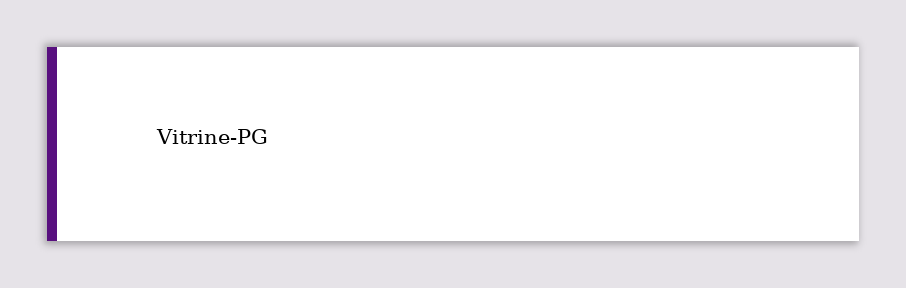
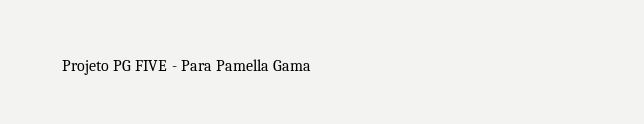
- Vitrine-PG
+ Projeto PG FIVE - Para Pamella Gama

